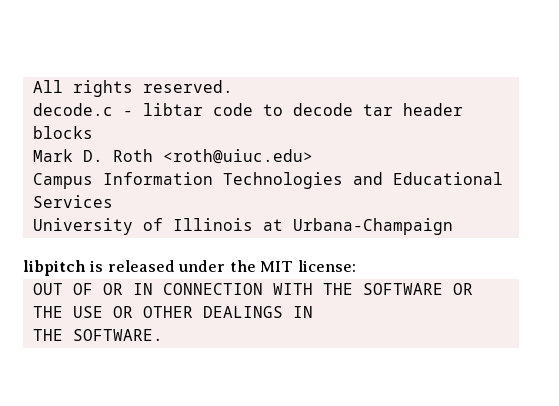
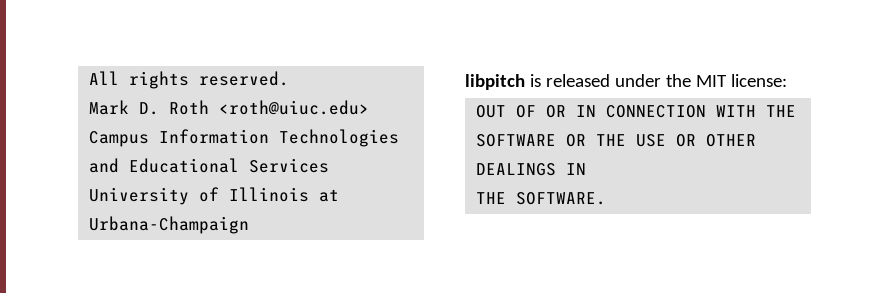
- decode.c - libtar code to decode tar header blocks

